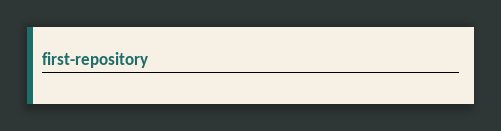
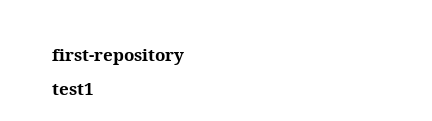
+ test1

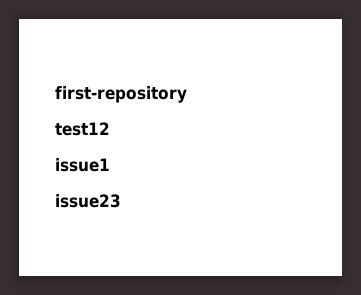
- test1
+ test12
+ issue1
+ issue23

